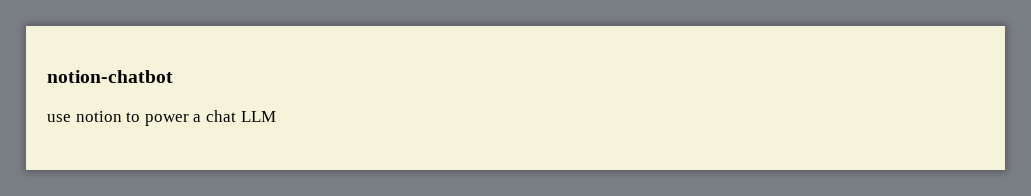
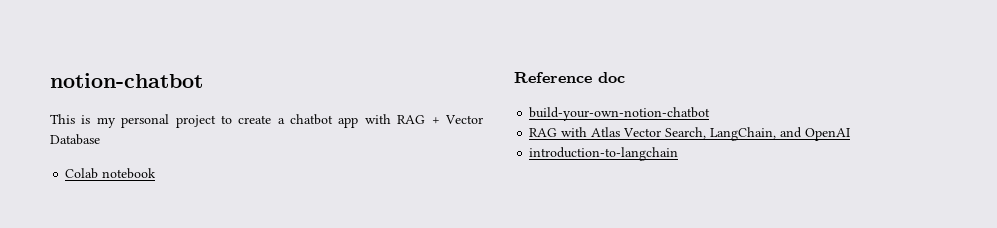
- use notion to power a chat LLM
+ This is my personal project to create a chatbot app with RAG + Vector Database
+ Colab notebook
+ Reference doc
+ build-your-own-notion-chatbot
+ RAG with Atlas Vector Search, LangChain, and OpenAI
+ introduction-to-langchain

